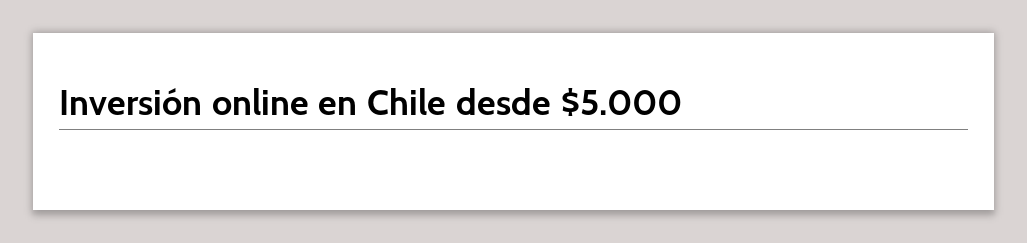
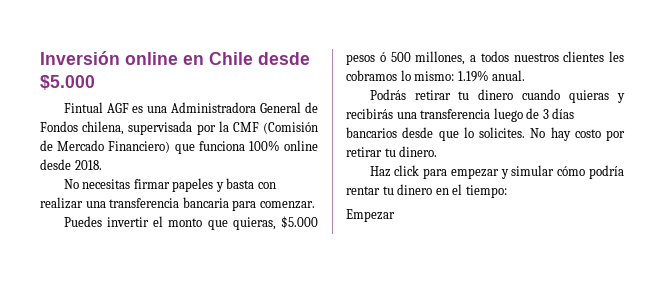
+ Fintual AGF es una Administradora General de Fondos chilena, supervisada por la CMF (Comisión de Mercado Financiero) que funciona 100% online desde 2018.
+ No necesitas firmar papeles y basta con realizar una transferencia bancaria para comenzar.
+ Puedes invertir el monto que quieras, $5.000 pesos ó 500 millones, a todos nuestros clientes les cobramos lo mismo: 1.19% anual.
+ Podrás retirar tu dinero cuando quieras y recibirás una transferencia luego de 3 días bancarios desde que lo solicites. No hay costo por retirar tu dinero.
+ Haz click para empezar y simular cómo podría rentar tu dinero en el tiempo:
+ Empezar

